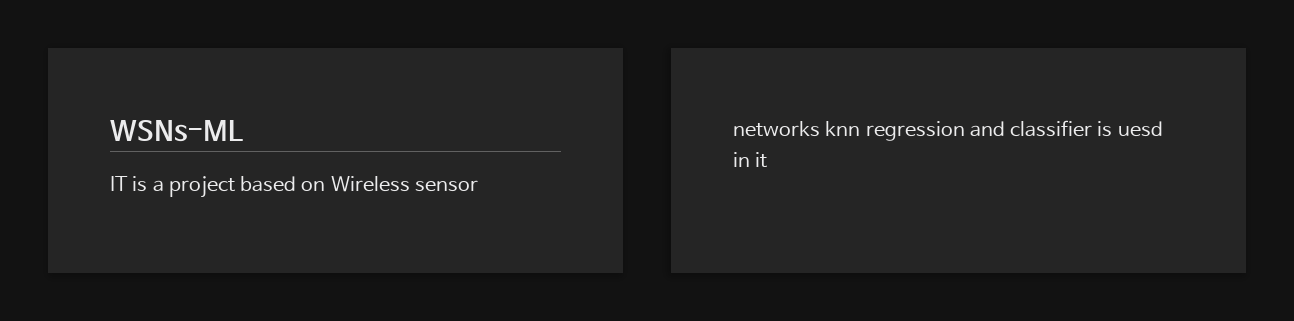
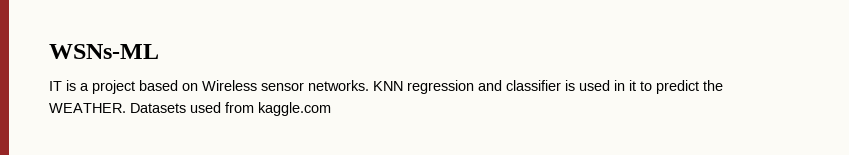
- IT is a project based on Wireless sensor networks knn regression and classifier is uesd in it
+ IT is a project based on Wireless sensor networks. KNN regression and classifier is used in it to predict the WEATHER. Datasets used from kaggle.com

